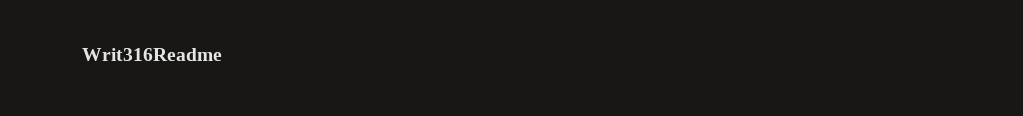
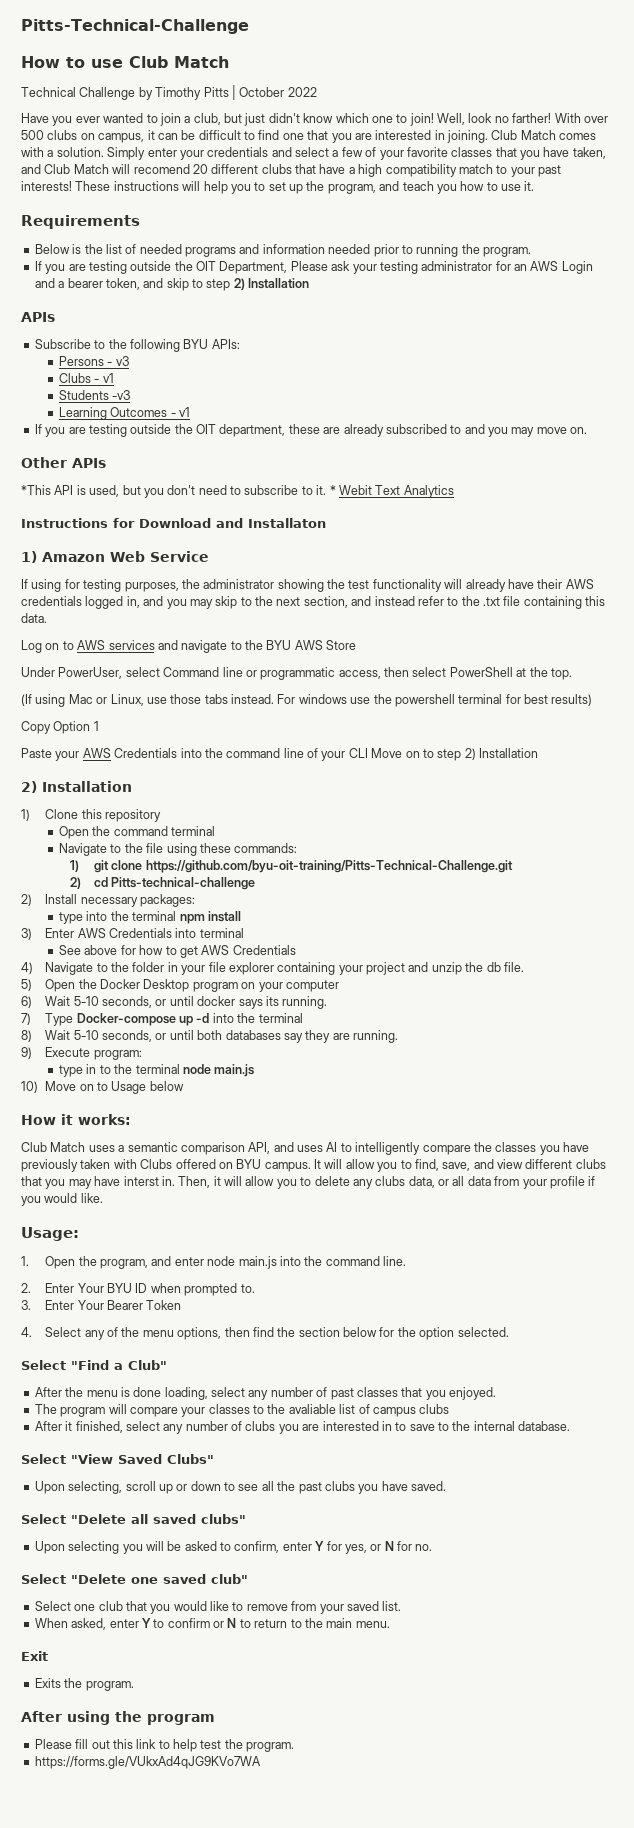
- Writ316Readme
+ Pitts-Technical-Challenge
+ How to use Club Match
+ Technical Challenge by Timothy Pitts | October 2022
+ Have you ever wanted to join a club, but just didn't know which one to join! Well, look no farther! With over 500 clubs on campus, it can be difficult to find one that you are interested in joining. Club Match comes with a solution. Simply enter your credentials and select a few of your favorite classes that you have taken, and Club Match will recomend 20 different clubs that have a high compatibility match to your past interests! These instructions will help you to set up the program, and teach you how to use it.
+ Requirements
+ Below is the list of needed programs and information needed prior to running the program.
+ If you are testing outside the OIT Department, Please ask your testing administrator for an AWS Login and a bearer token, and skip to step 2) Installation
+ APIs
+ Subscribe to the following BYU APIs:
+ Persons - v3
+ Clubs - v1
+ Students -v3
+ Learning Outcomes - v1
+ If you are testing outside the OIT department, these are already subscribed to and you may move on.
+ Other APIs
+ *This API is used, but you don't need to subscribe to it. * Webit Text Analytics
+ Instructions for Download and Installaton
+ 1) Amazon Web Service
+ If using for testing purposes, the administrator showing the test functionality will already have their AWS credentials logged in, and you may skip to the next section, and instead refer to the .txt file containing this data.
+ Log on to AWS services and navigate to the BYU AWS Store
+ Under PowerUser, select Command line or programmatic access, then select PowerShell at the top.
+ (If using Mac or Linux, use those tabs instead. For windows use the powershell terminal for best results)
+ Copy Option 1
+ Paste your AWS Credentials into the command line of your CLI Move on to step 2) Installation
+ 2) Installation
+ 1) Clone this repository
+ Open the command terminal
+ Navigate to the file using these commands:
+ 1) git clone https://github.com/byu-oit-training/Pitts-Technical-Challenge.git
+ 2) cd Pitts-technical-challenge
+ 2) Install necessary packages:
+ type into the terminal npm install
+ 3) Enter AWS Credentials into terminal
+ See above for how to get AWS Credentials
+ 4) Navigate to the folder in your file explorer containing your project and unzip the db file.
+ 5) Open the Docker Desktop program on your computer
+ 6) Wait 5-10 seconds, or until docker says its running.
+ 7) Type Docker-compose up -d into the terminal
+ 8) Wait 5-10 seconds, or until both databases say they are running.
+ 9) Execute program:
+ type in to the terminal node main.js
+ 10) Move on to Usage below
+ How it works:
+ Club Match uses a semantic comparison API, and uses AI to intelligently compare the classes you have previously taken with Clubs offered on BYU campus. It will allow you to find, save, and view different clubs that you may have interst in. Then, it will allow you to delete any clubs data, or all data from your profile if you would like.
+ Usage:
+ 1. Open the program, and enter node main.js into the command line.
+ 2. Enter Your BYU ID when prompted to.
+ 3. Enter Your Bearer Token
+ 4. Select any of the menu options, then find the section below for the option selected.
+ Select "Find a Club"
+ After the menu is done loading, select any number of past classes that you enjoyed.
+ The program will compare your classes to the avaliable list of campus clubs
+ After it finished, select any number of clubs you are interested in to save to the internal database.
+ Select "View Saved Clubs"
+ Upon selecting, scroll up or down to see all the past clubs you have saved.
+ Select "Delete all saved clubs"
+ Upon selecting you will be asked to confirm, enter Y for yes, or N for no.
+ Select "Delete one saved club"
+ Select one club that you would like to remove from your saved list.
+ When asked, enter Y to confirm or N to return to the main menu.
+ Exit
+ Exits the program.
+ After using the program
+ Please fill out this link to help test the program.
+ https://forms.gle/VUkxAd4qJG9KVo7WA

